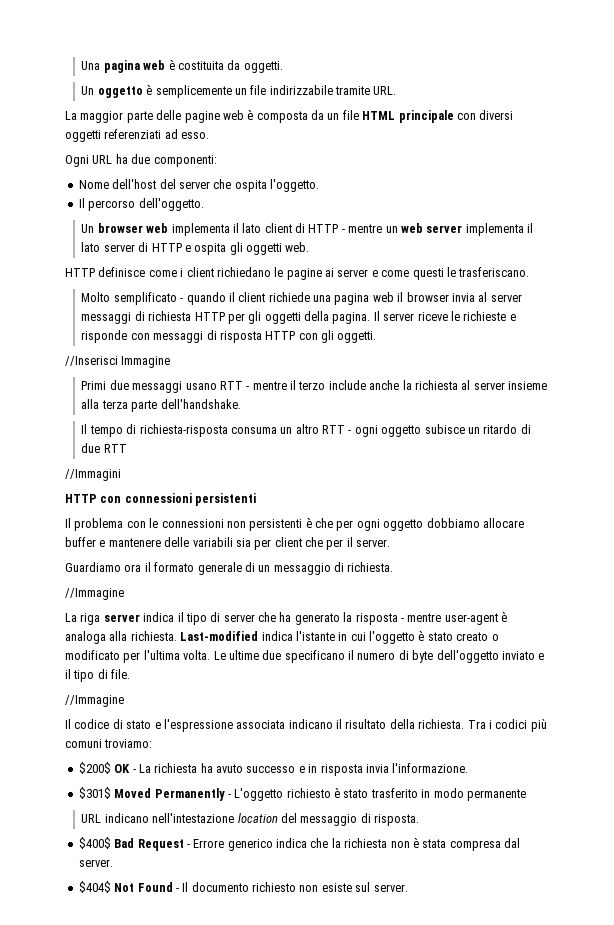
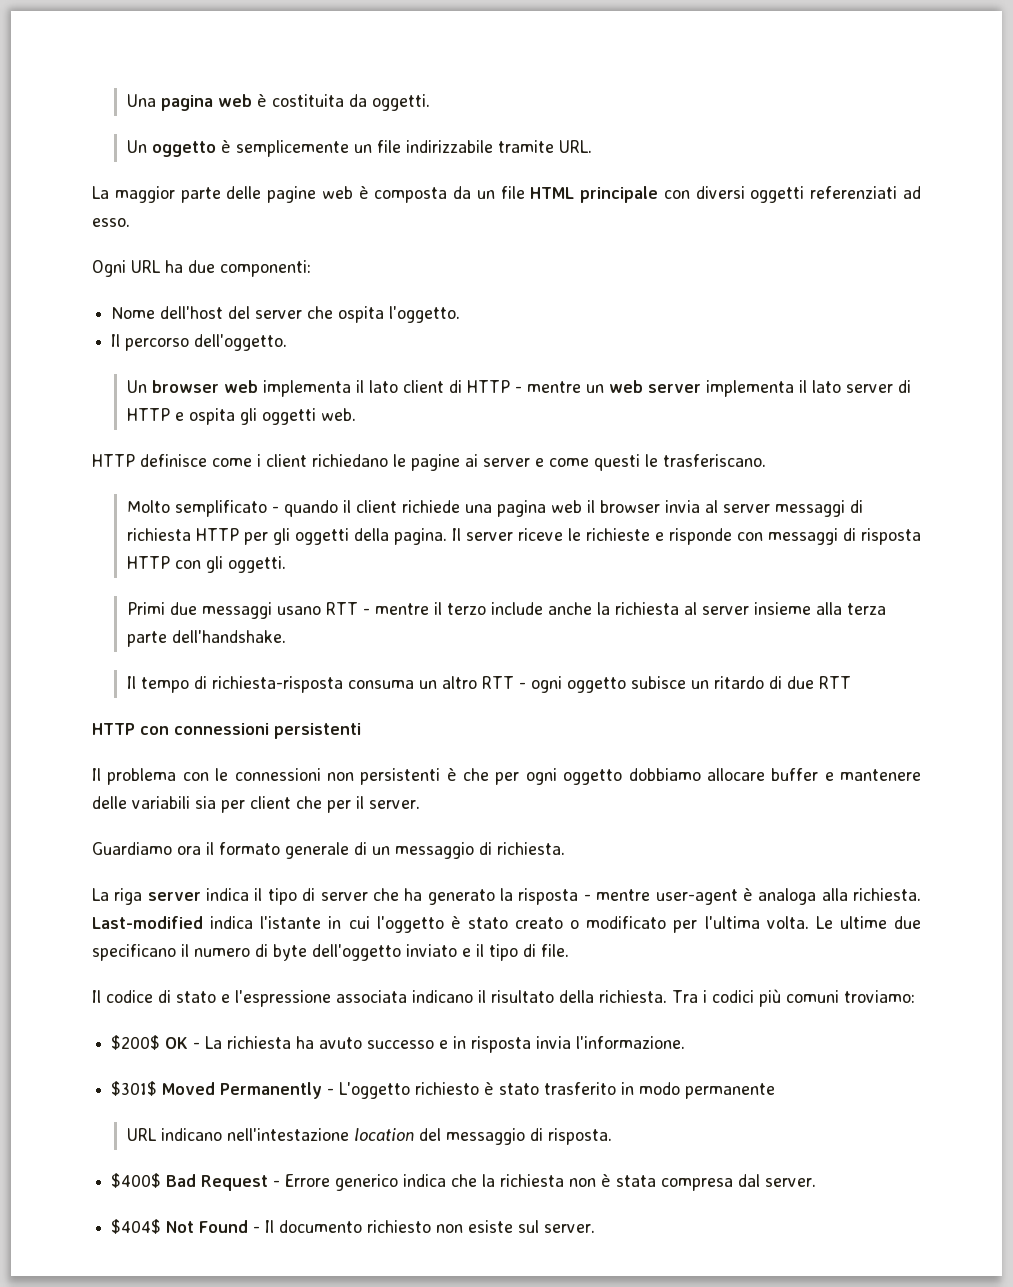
- //Inserisci Immagine
- //Immagini
  Guardiamo ora il formato generale di un messaggio di richiesta.
- //Immagine
  Le ultime due specificano il numero di byte dell'oggetto inviato e il tipo di file.
- //Immagine

